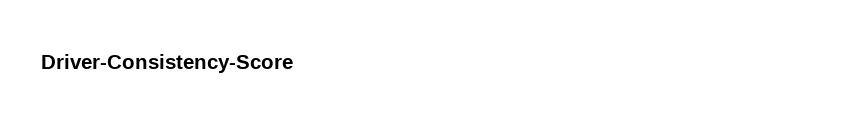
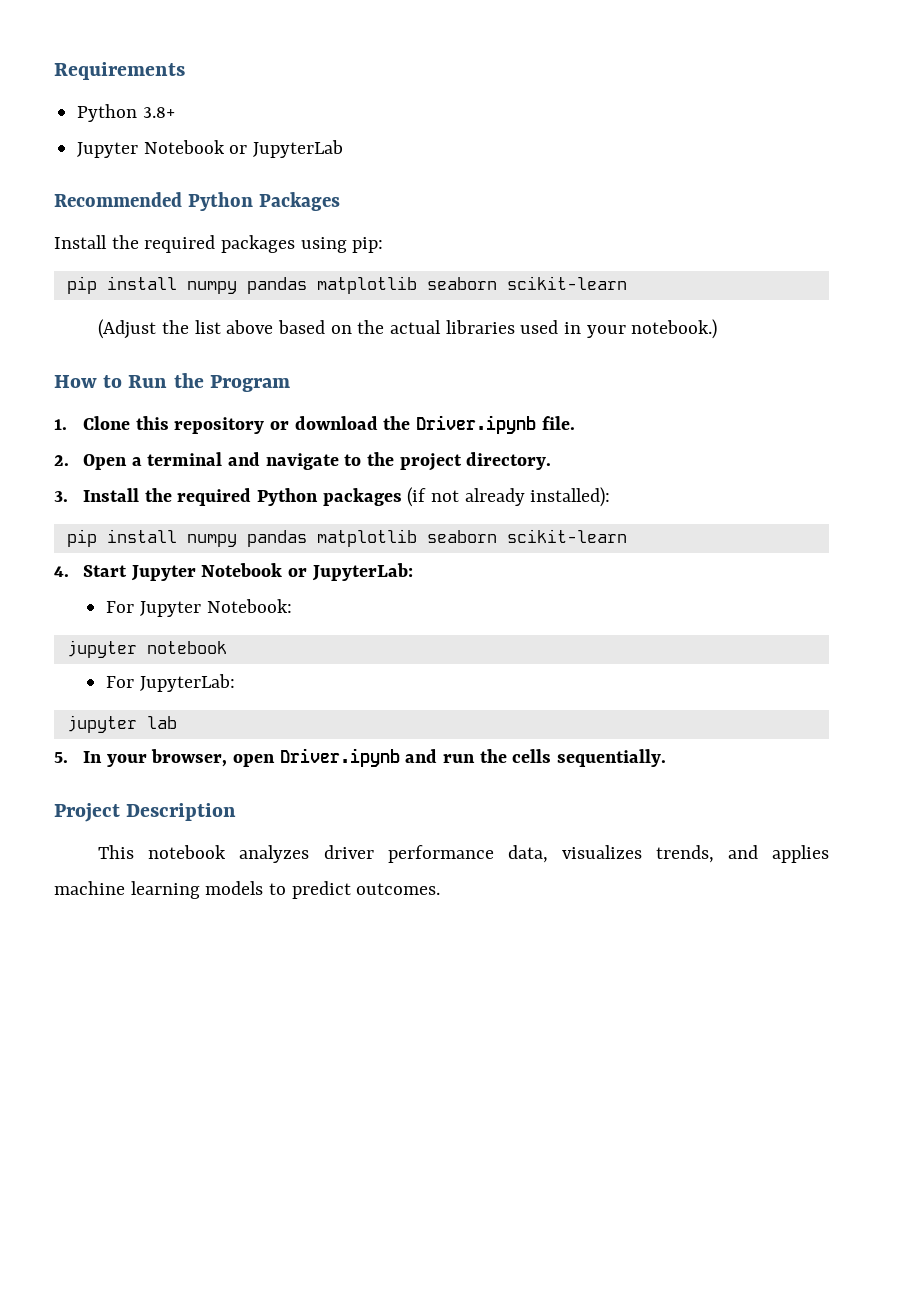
- Driver-Consistency-Score
+ Requirements
+ Python 3.8+
+ Jupyter Notebook or JupyterLab
+ Recommended Python Packages
+ Install the required packages using pip:
+ pip install numpy pandas matplotlib seaborn scikit-learn
+ (Adjust the list above based on the actual libraries used in your notebook.)
+ How to Run the Program
+ 1. Clone this repository or download the Driver.ipynb file.
+ 2. Open a terminal and navigate to the project directory.
+ 3. Install the required Python packages (if not already installed):
+ pip install numpy pandas matplotlib seaborn scikit-learn
+ 4. Start Jupyter Notebook or JupyterLab:
+ For Jupyter Notebook:
+ jupyter notebook
+ For JupyterLab:
+ jupyter lab
+ 5. In your browser, open Driver.ipynb and run the cells sequentially.
+ Project Description
+ This notebook analyzes driver performance data, visualizes trends, and applies machine learning models to predict outcomes.

